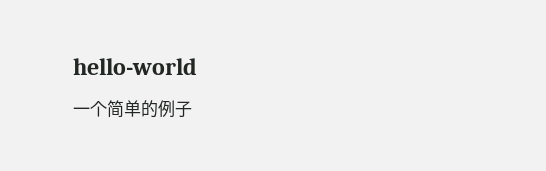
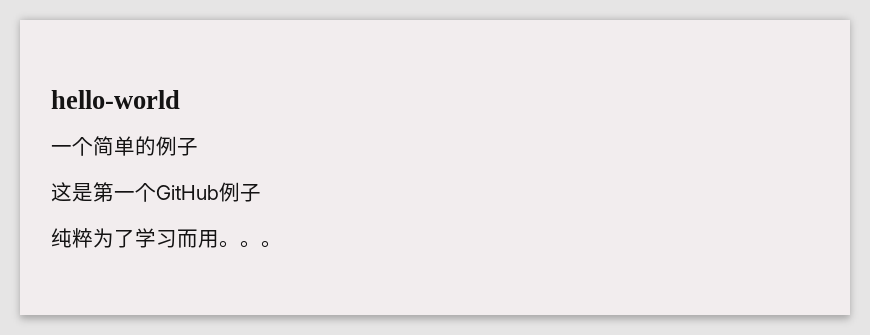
+ 这是第一个GitHub例子
+ 纯粹为了学习而用。。。

